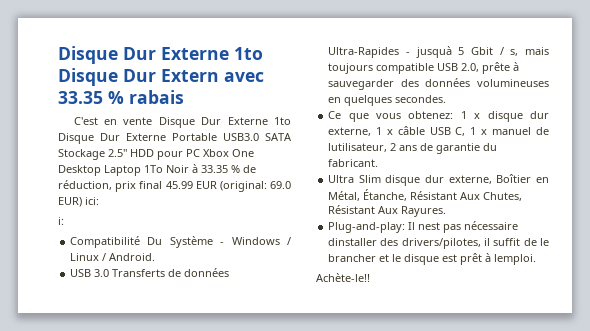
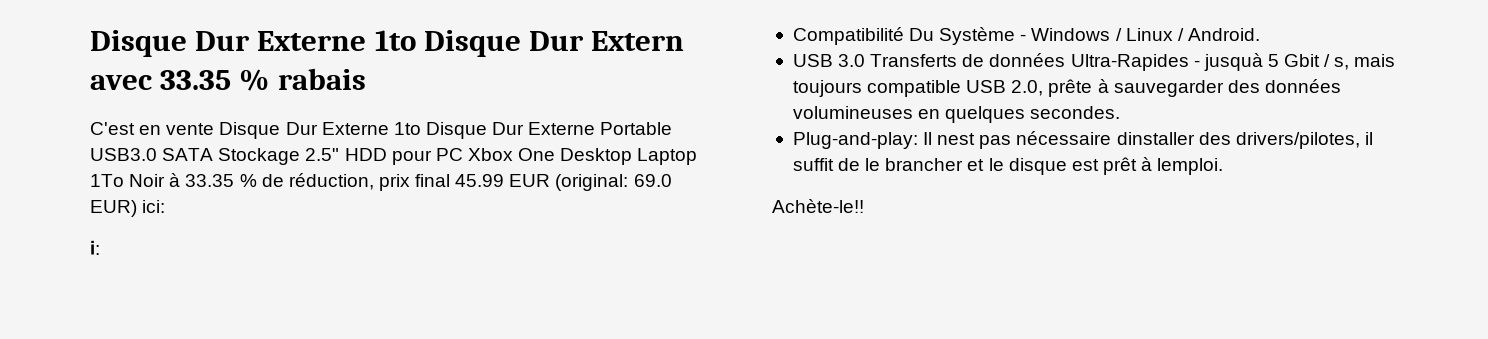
- Ce que vous obtenez: 1 x disque dur externe, 1 x câble USB C, 1 x manuel de lutilisateur, 2 ans de garantie du fabricant.
- Ultra Slim disque dur externe, Boîtier en Métal, Étanche, Résistant Aux Chutes, Résistant Aux Rayures.

